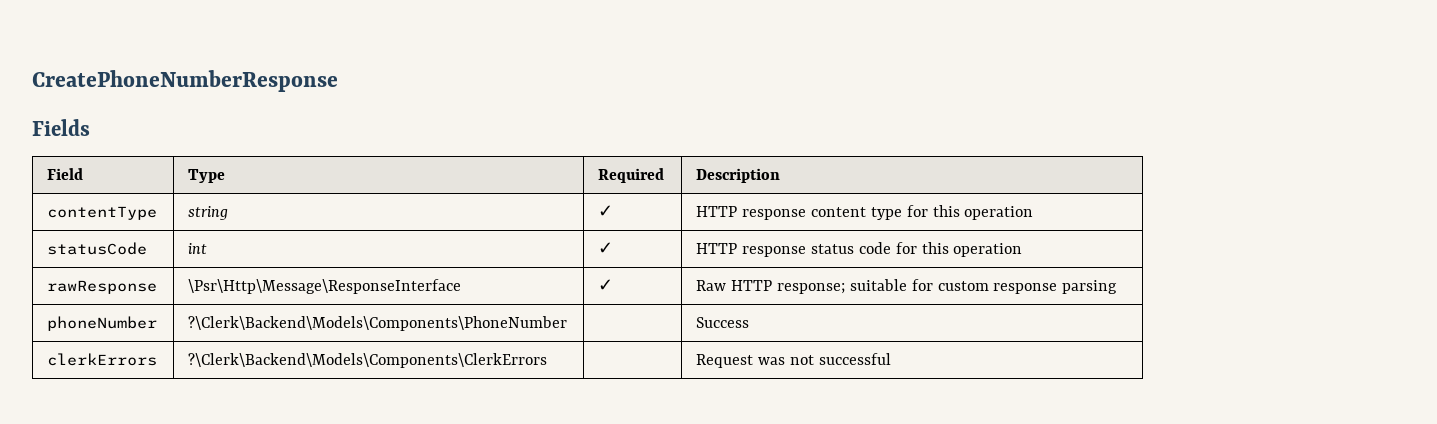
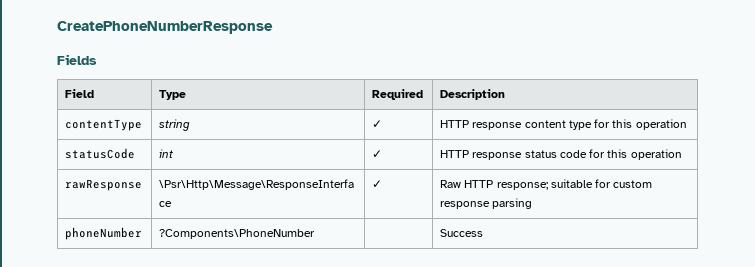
- phoneNumber | ?\Clerk\Backend\Models\Components\PhoneNumber | | Success
+ phoneNumber | ?Components\PhoneNumber | | Success
- clerkErrors | ?\Clerk\Backend\Models\Components\ClerkErrors | | Request was not successful

